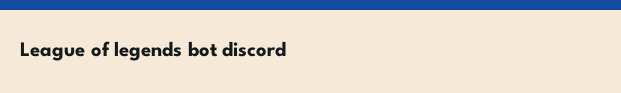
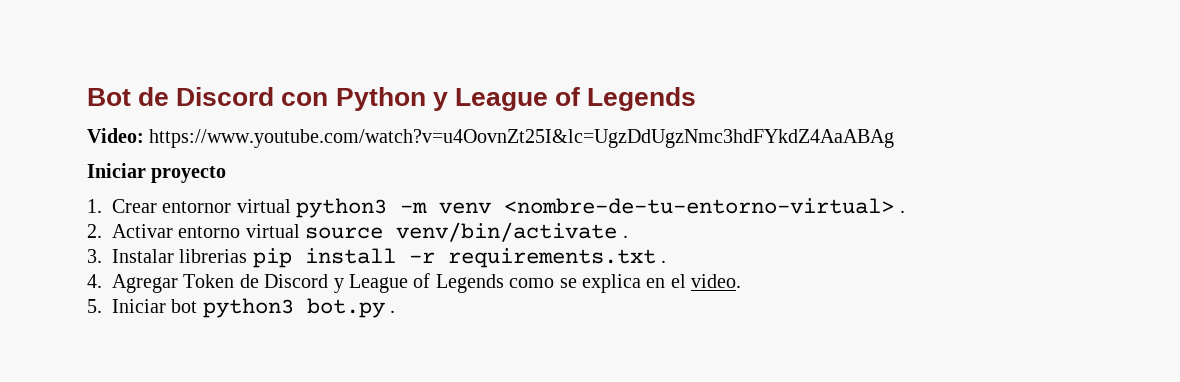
- League of legends bot discord
+ Bot de Discord con Python y League of Legends
+ Video: https://www.youtube.com/watch?v=u4OovnZt25I&lc=UgzDdUgzNmc3hdFYkdZ4AaABAg
+ Iniciar proyecto
+ 1. Crear entornor virtual python3 -m venv <nombre-de-tu-entorno-virtual> .
+ 2. Activar entorno virtual source venv/bin/activate .
+ 3. Instalar librerias pip install -r requirements.txt .
+ 4. Agregar Token de Discord y League of Legends como se explica en el video.
+ 5. Iniciar bot python3 bot.py .

